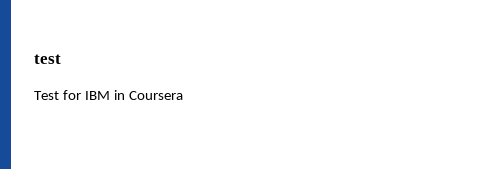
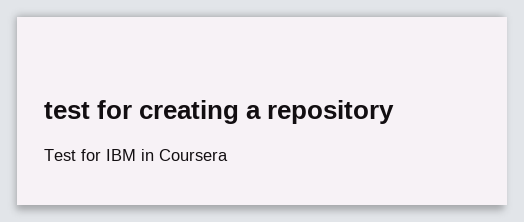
- test
+ test for creating a repository

